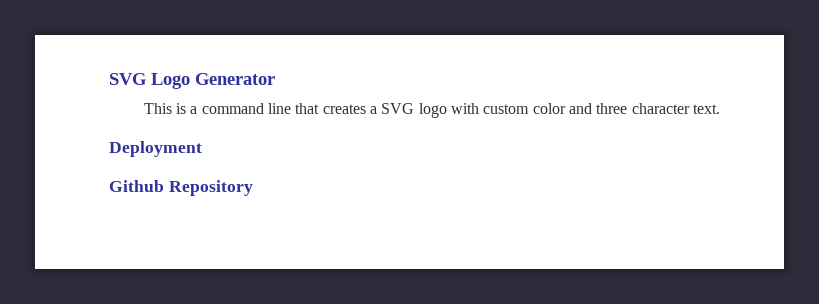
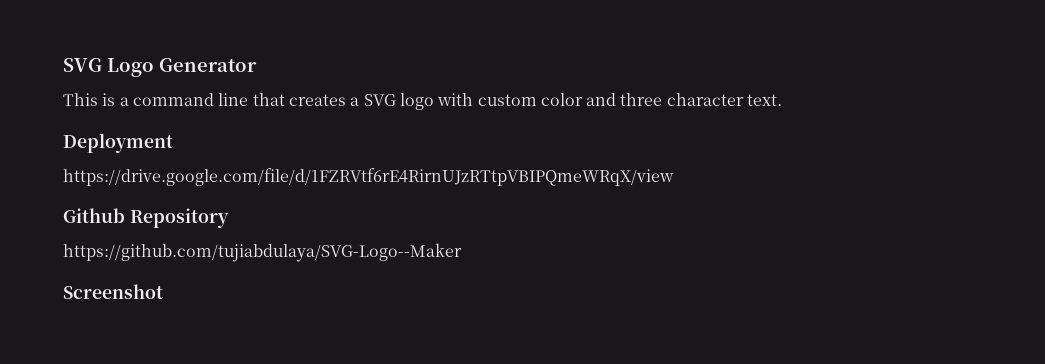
+ https://drive.google.com/file/d/1FZRVtf6rE4RirnUJzRTtpVBIPQmeWRqX/view
+ https://github.com/tujiabdulaya/SVG-Logo--Maker
+ Screenshot

